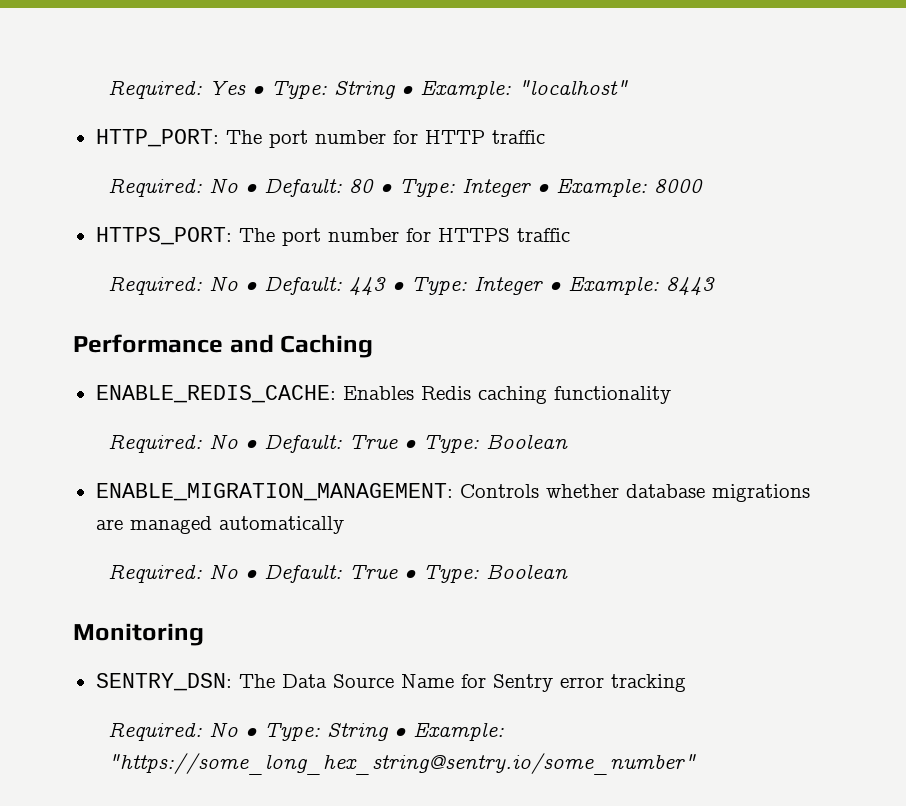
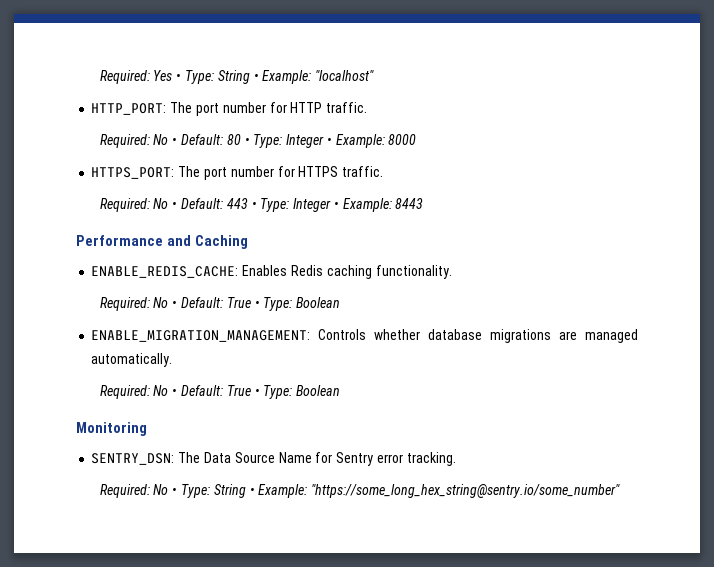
- HTTP_PORT: The port number for HTTP traffic
+ HTTP_PORT: The port number for HTTP traffic.
- HTTPS_PORT: The port number for HTTPS traffic
+ HTTPS_PORT: The port number for HTTPS traffic.
- ENABLE_REDIS_CACHE: Enables Redis caching functionality
+ ENABLE_REDIS_CACHE: Enables Redis caching functionality.
- ENABLE_MIGRATION_MANAGEMENT: Controls whether database migrations are managed automatically
+ ENABLE_MIGRATION_MANAGEMENT: Controls whether database migrations are managed automatically.
- SENTRY_DSN: The Data Source Name for Sentry error tracking
+ SENTRY_DSN: The Data Source Name for Sentry error tracking.

